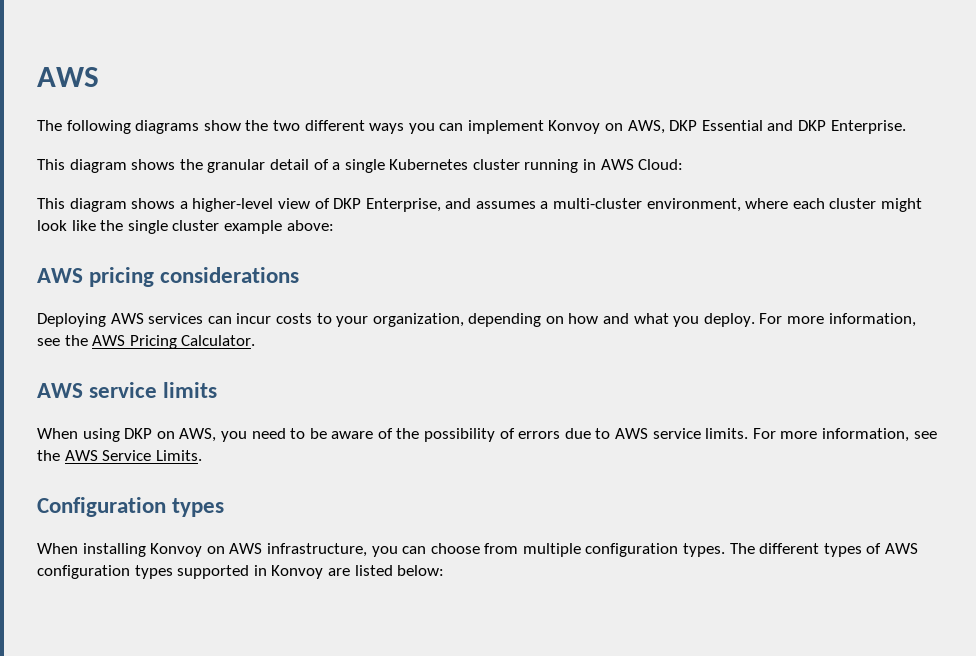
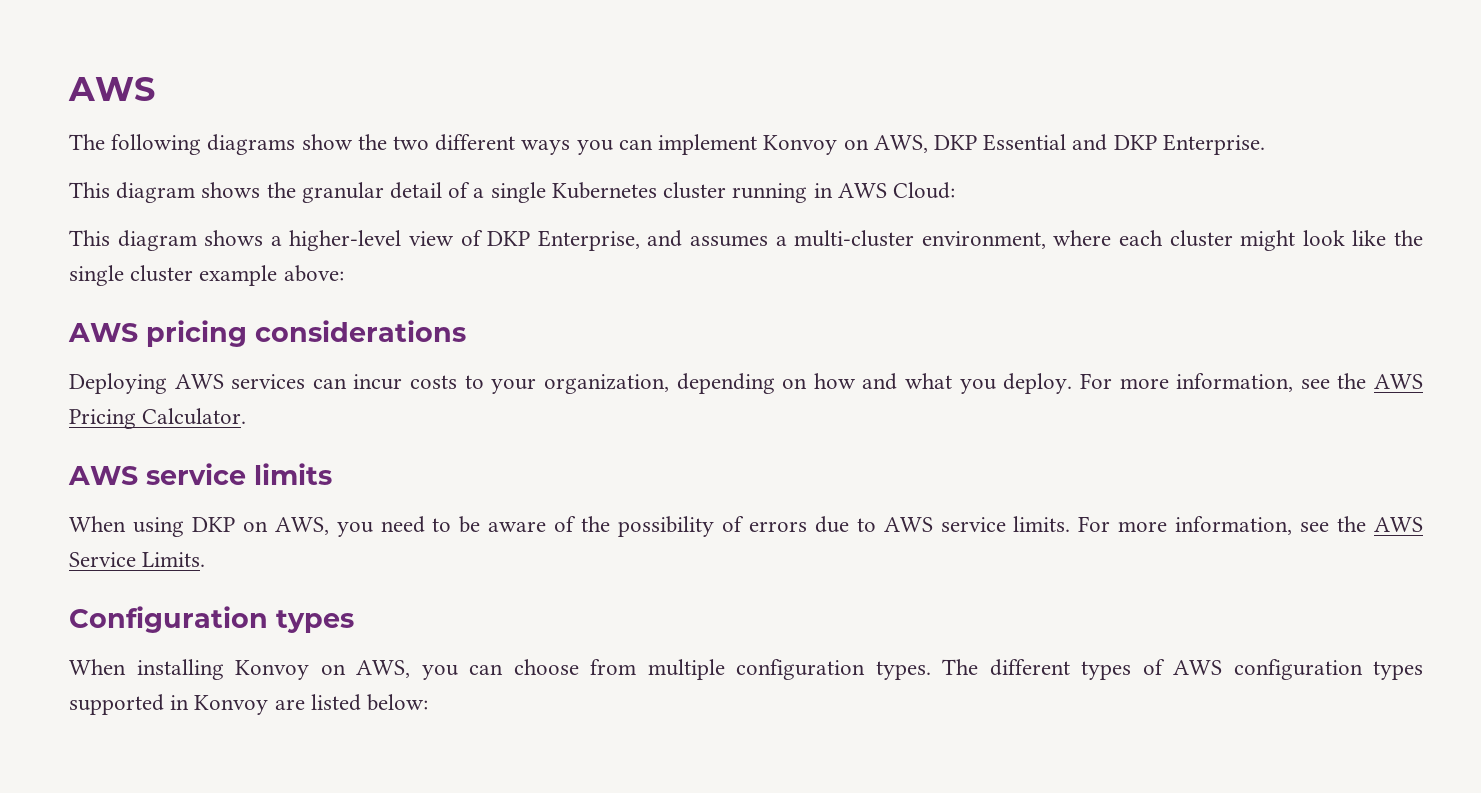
- When installing Konvoy on AWS infrastructure, you can choose from multiple configuration types.
+ When installing Konvoy on AWS, you can choose from multiple configuration types.

